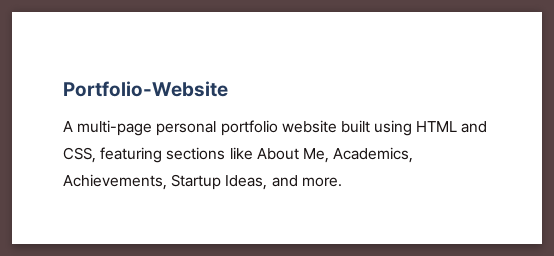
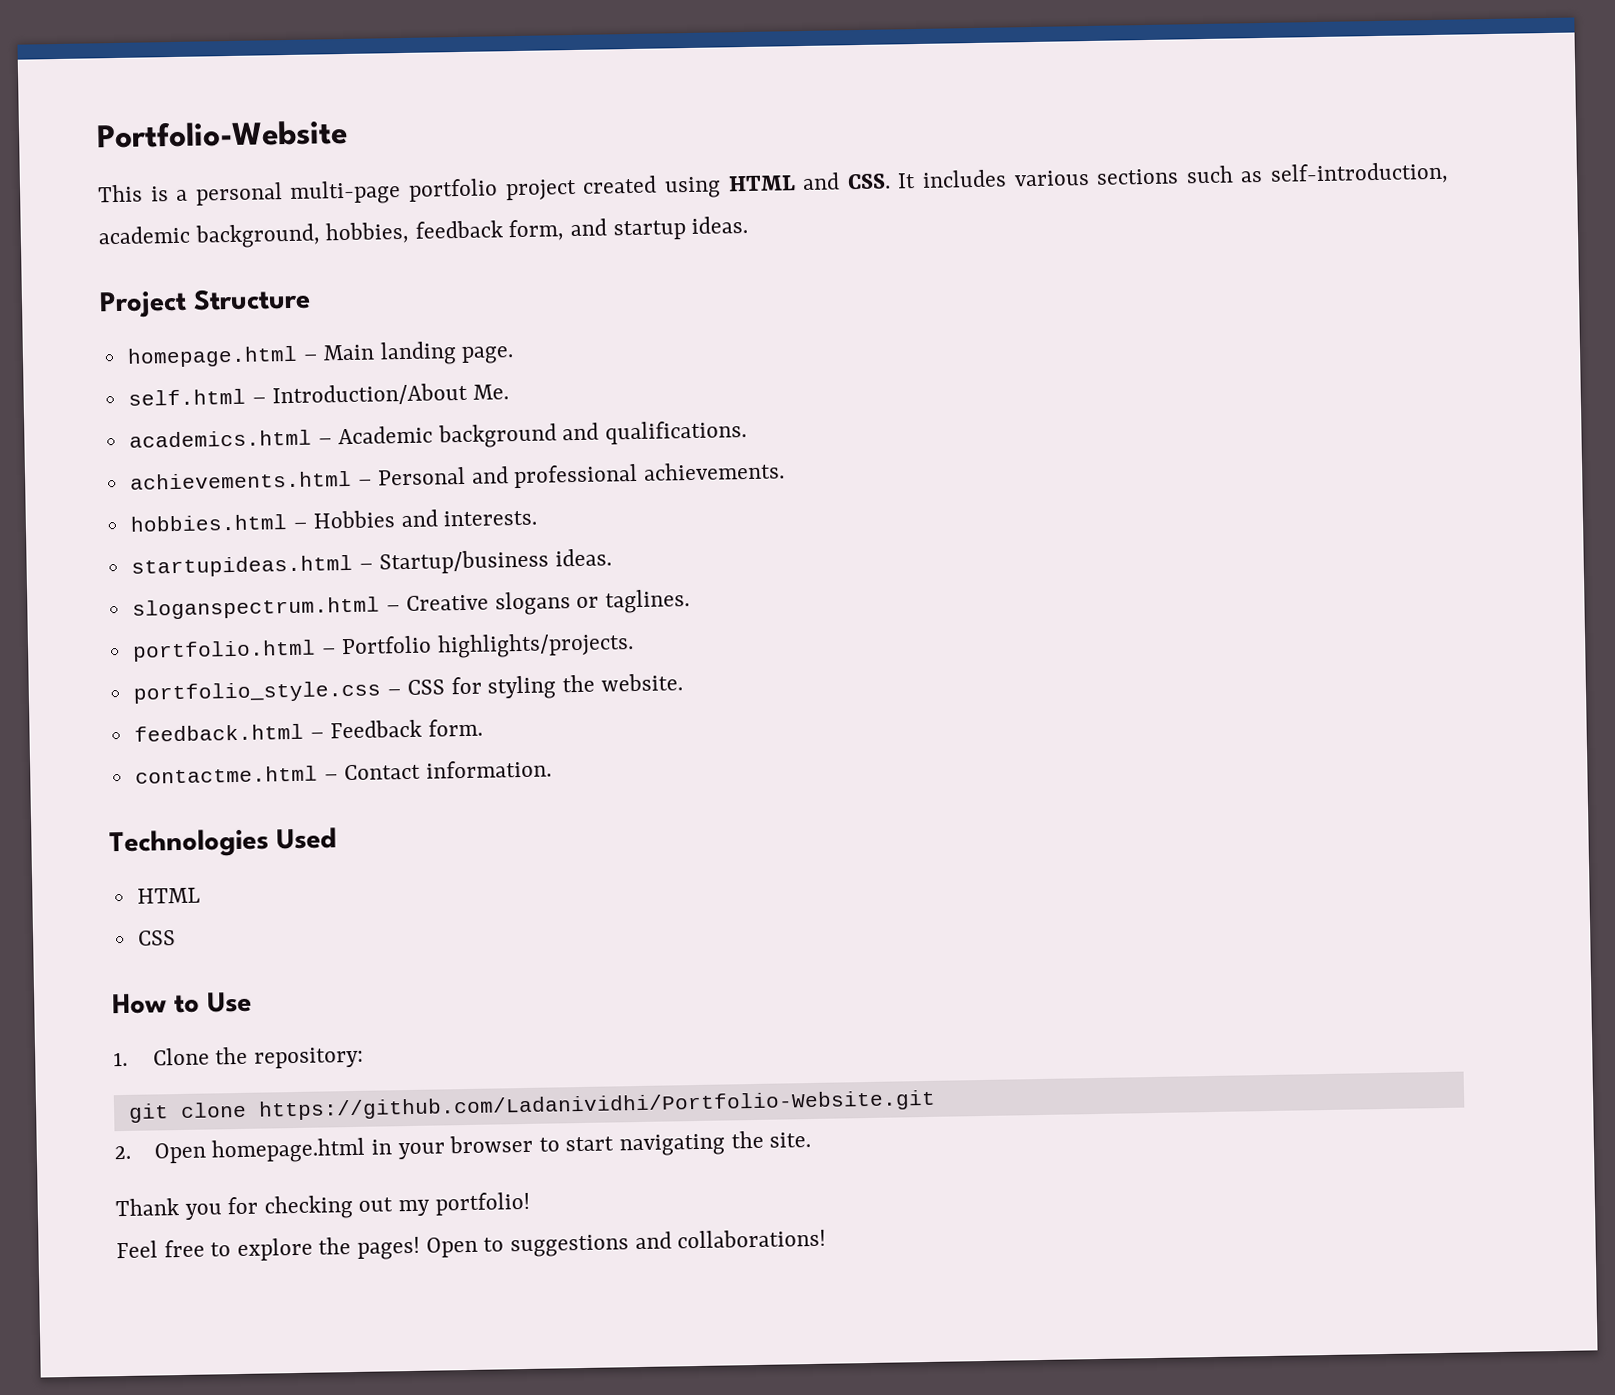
- A multi-page personal portfolio website built using HTML and CSS, featuring sections like About Me, Academics, Achievements, Startup Ideas, and more.
+ This is a personal multi-page portfolio project created using HTML and CSS. It includes various sections such as self-introduction, academic background, hobbies, feedback form, and startup ideas.
+ Project Structure
+ homepage.html – Main landing page.
+ self.html – Introduction/About Me.
+ academics.html – Academic background and qualifications.
+ achievements.html – Personal and professional achievements.
+ hobbies.html – Hobbies and interests.
+ startupideas.html – Startup/business ideas.
+ sloganspectrum.html – Creative slogans or taglines.
+ portfolio.html – Portfolio highlights/projects.
+ portfolio_style.css – CSS for styling the website.
+ feedback.html – Feedback form.
+ contactme.html – Contact information.
+ Technologies Used
+ HTML
+ CSS
+ How to Use
+ 1. Clone the repository:
+ git clone https://github.com/Ladanividhi/Portfolio-Website.git
+ 2. Open homepage.html in your browser to start navigating the site.
+ Thank you for checking out my portfolio!
+ Feel free to explore the pages! Open to suggestions and collaborations!

